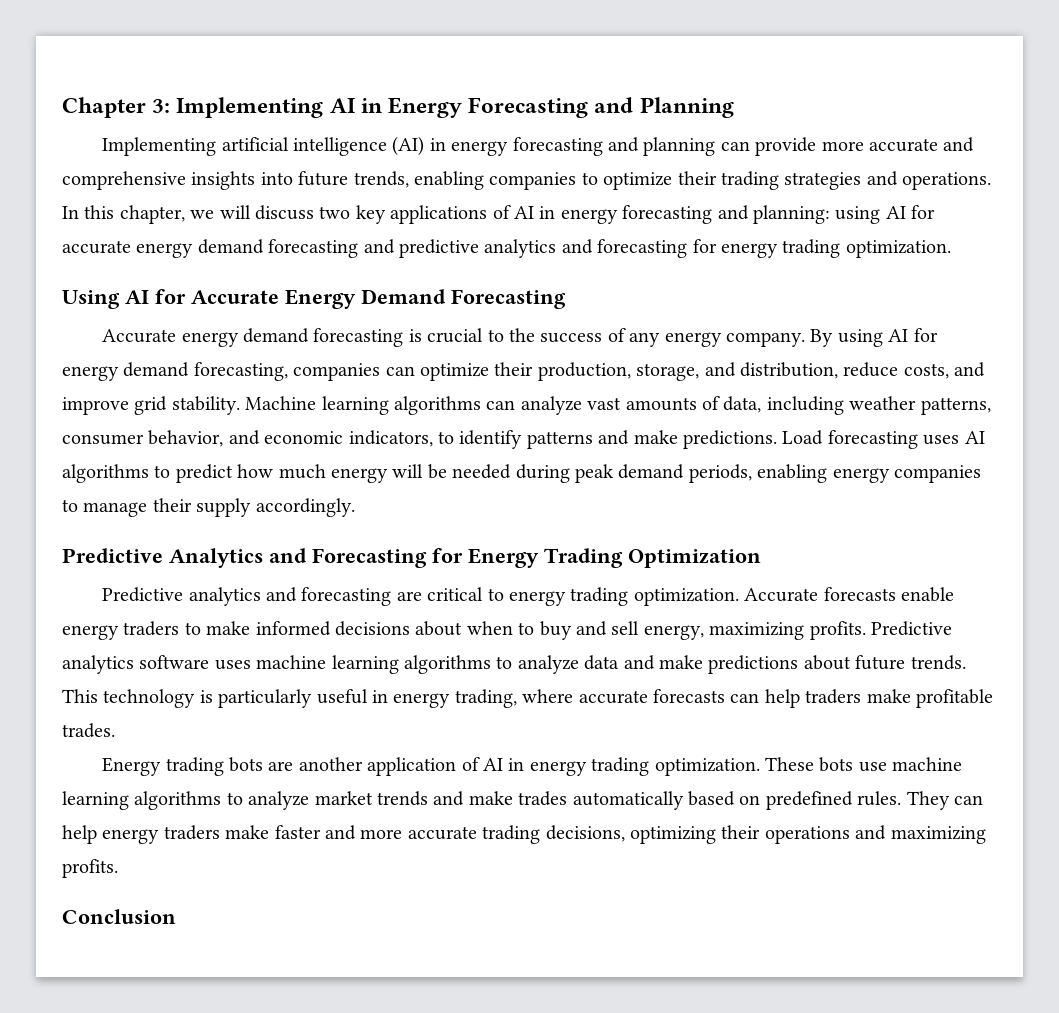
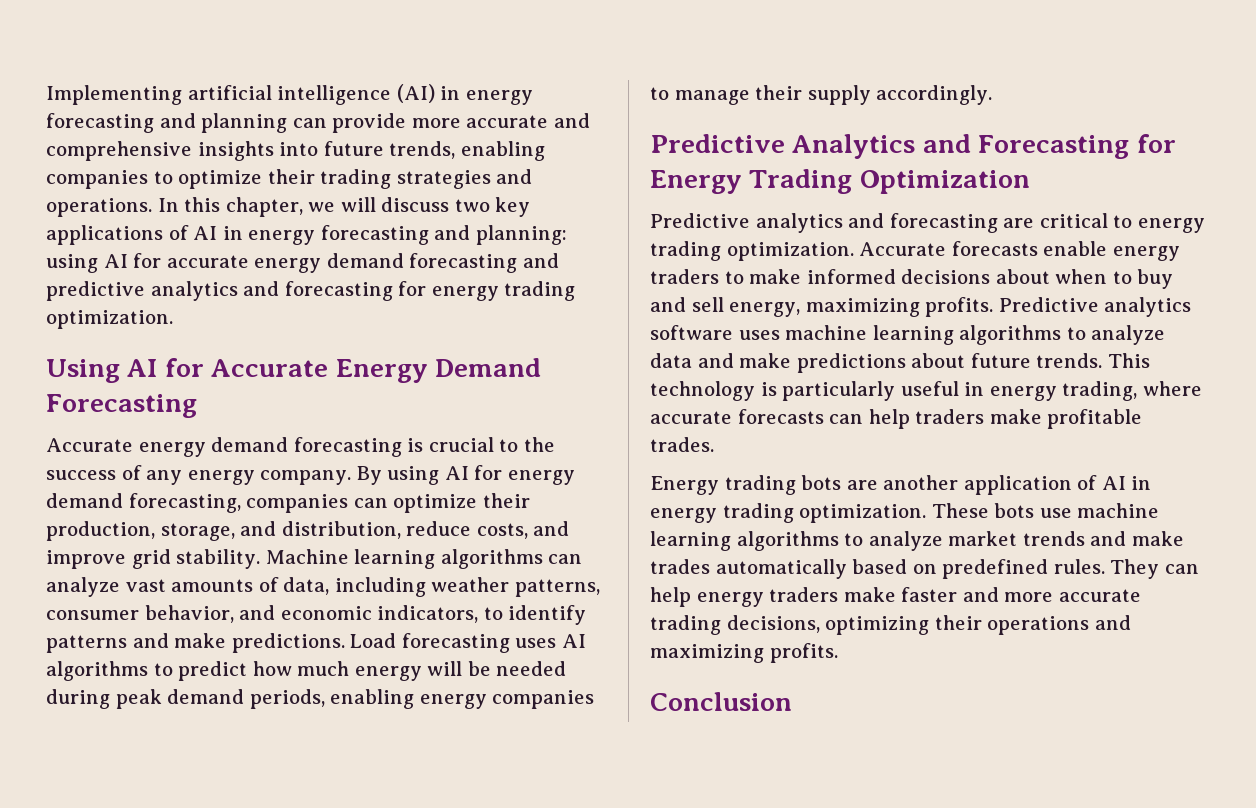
- Chapter 3: Implementing AI in Energy Forecasting and Planning

